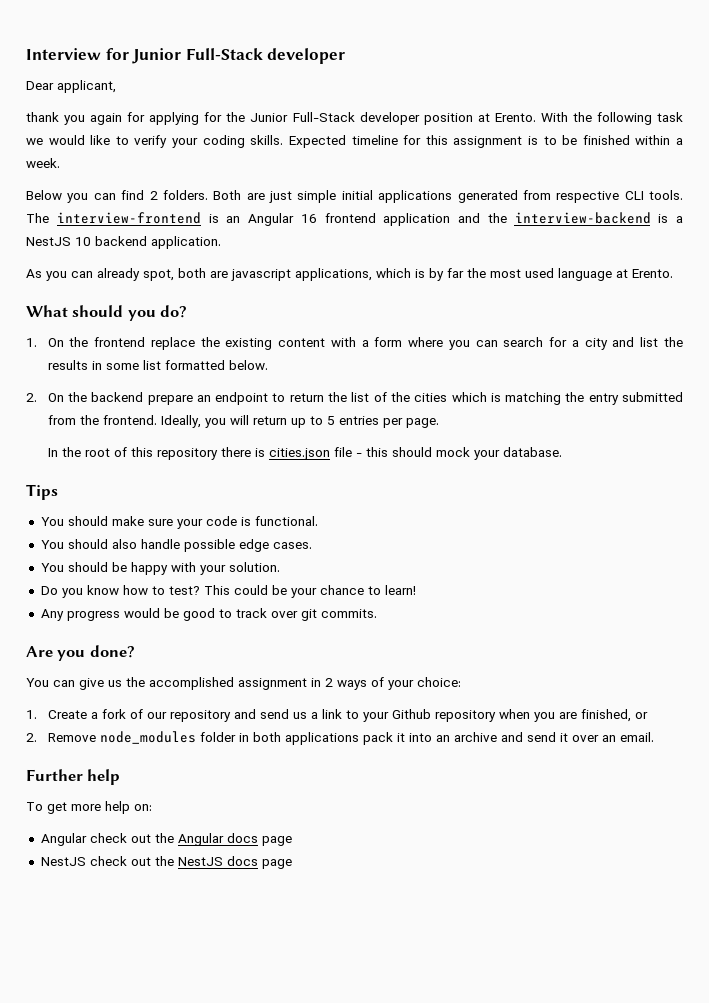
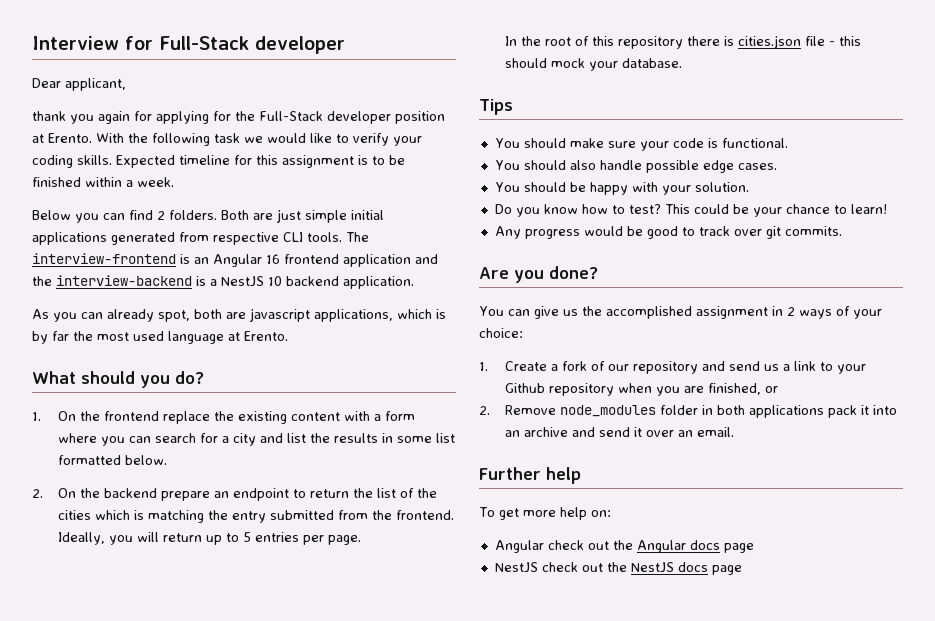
- Interview for Junior Full-Stack developer
+ Interview for Full-Stack developer
- thank you again for applying for the Junior Full-Stack developer position at Erento.
+ thank you again for applying for the Full-Stack developer position at Erento.

